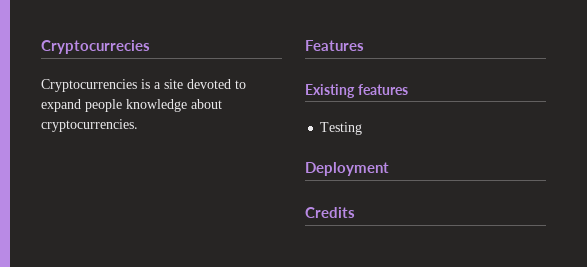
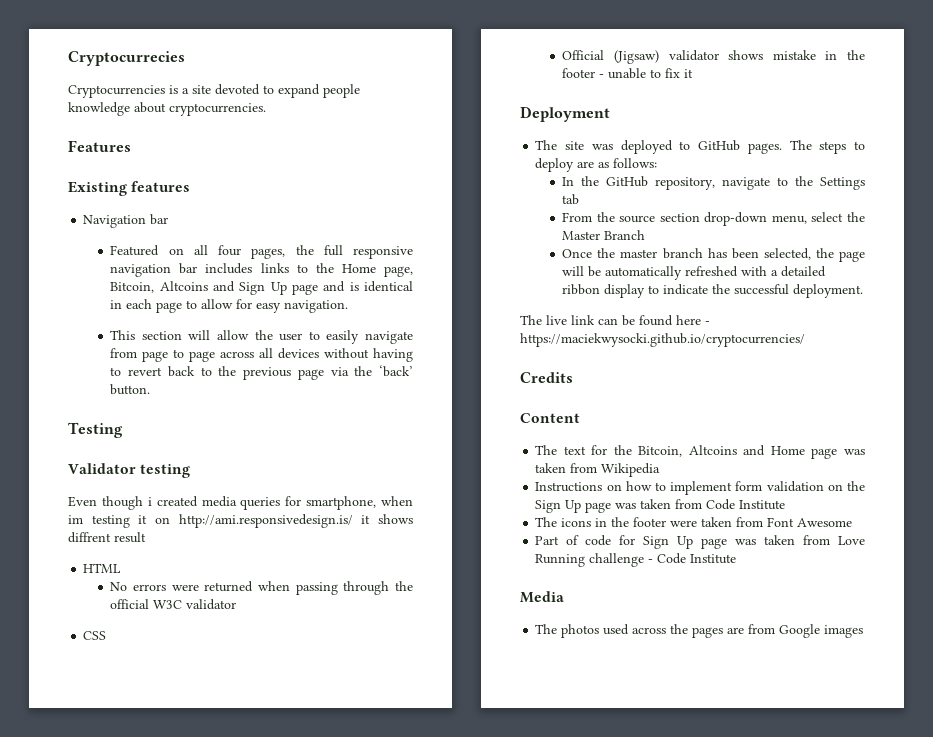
+ Navigation bar
+ Featured on all four pages, the full responsive navigation bar includes links to the Home page, Bitcoin, Altcoins and Sign Up page and is identical in each page to allow for easy navigation.
+ This section will allow the user to easily navigate from page to page across all devices without having to revert back to the previous page via the ‘back’ button.
  Testing
+ Validator testing
+ Even though i created media queries for smartphone, when im testing it on http://ami.responsivedesign.is/ it shows diffrent result
+ HTML
+ No errors were returned when passing through the official W3C validator
+ CSS
+ Official (Jigsaw) validator shows mistake in the footer - unable to fix it
  Deployment
+ The site was deployed to GitHub pages. The steps to deploy are as follows:
+ In the GitHub repository, navigate to the Settings tab
+ From the source section drop-down menu, select the Master Branch
+ Once the master branch has been selected, the page will be automatically refreshed with a detailed ribbon display to indicate the successful deployment.
+ The live link can be found here - https://maciekwysocki.github.io/cryptocurrencies/
  Credits
+ Content
+ The text for the Bitcoin, Altcoins and Home page was taken from Wikipedia
+ Instructions on how to implement form validation on the Sign Up page was taken from Code Institute
+ The icons in the footer were taken from Font Awesome
+ Part of code for Sign Up page was taken from Love Running challenge - Code Institute
+ Media
+ The photos used across the pages are from Google images

